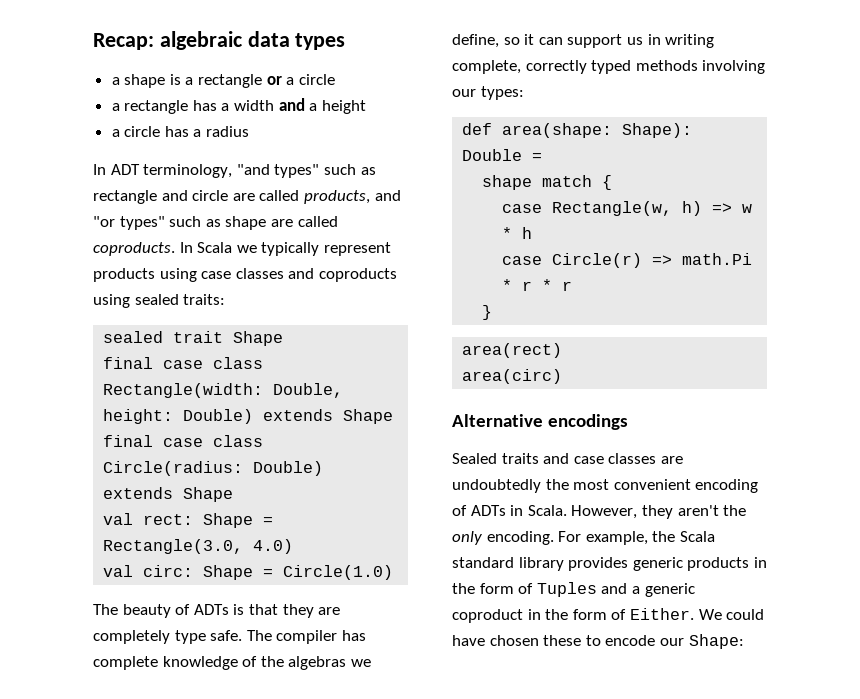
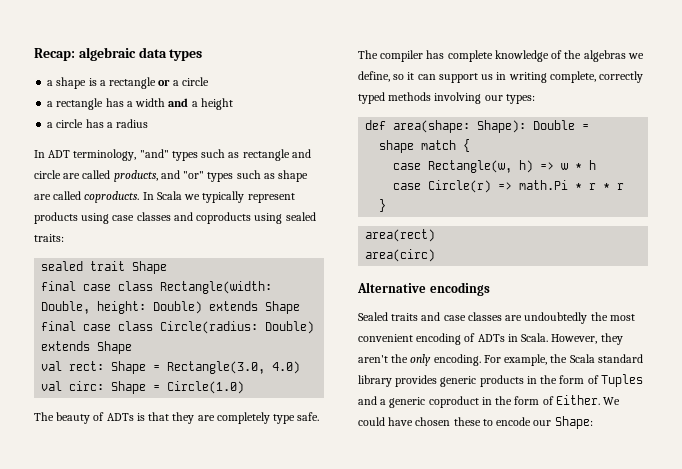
- In ADT terminology, "and types" such as rectangle and circle are called products, and "or types" such as shape are called coproducts.
+ In ADT terminology, "and" types such as rectangle and circle are called products, and "or" types such as shape are called coproducts.

